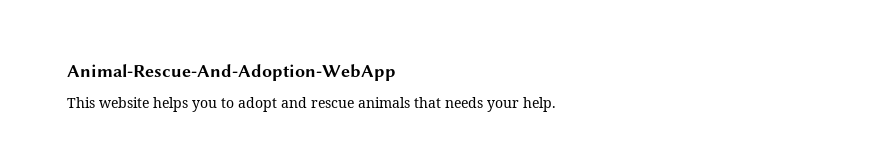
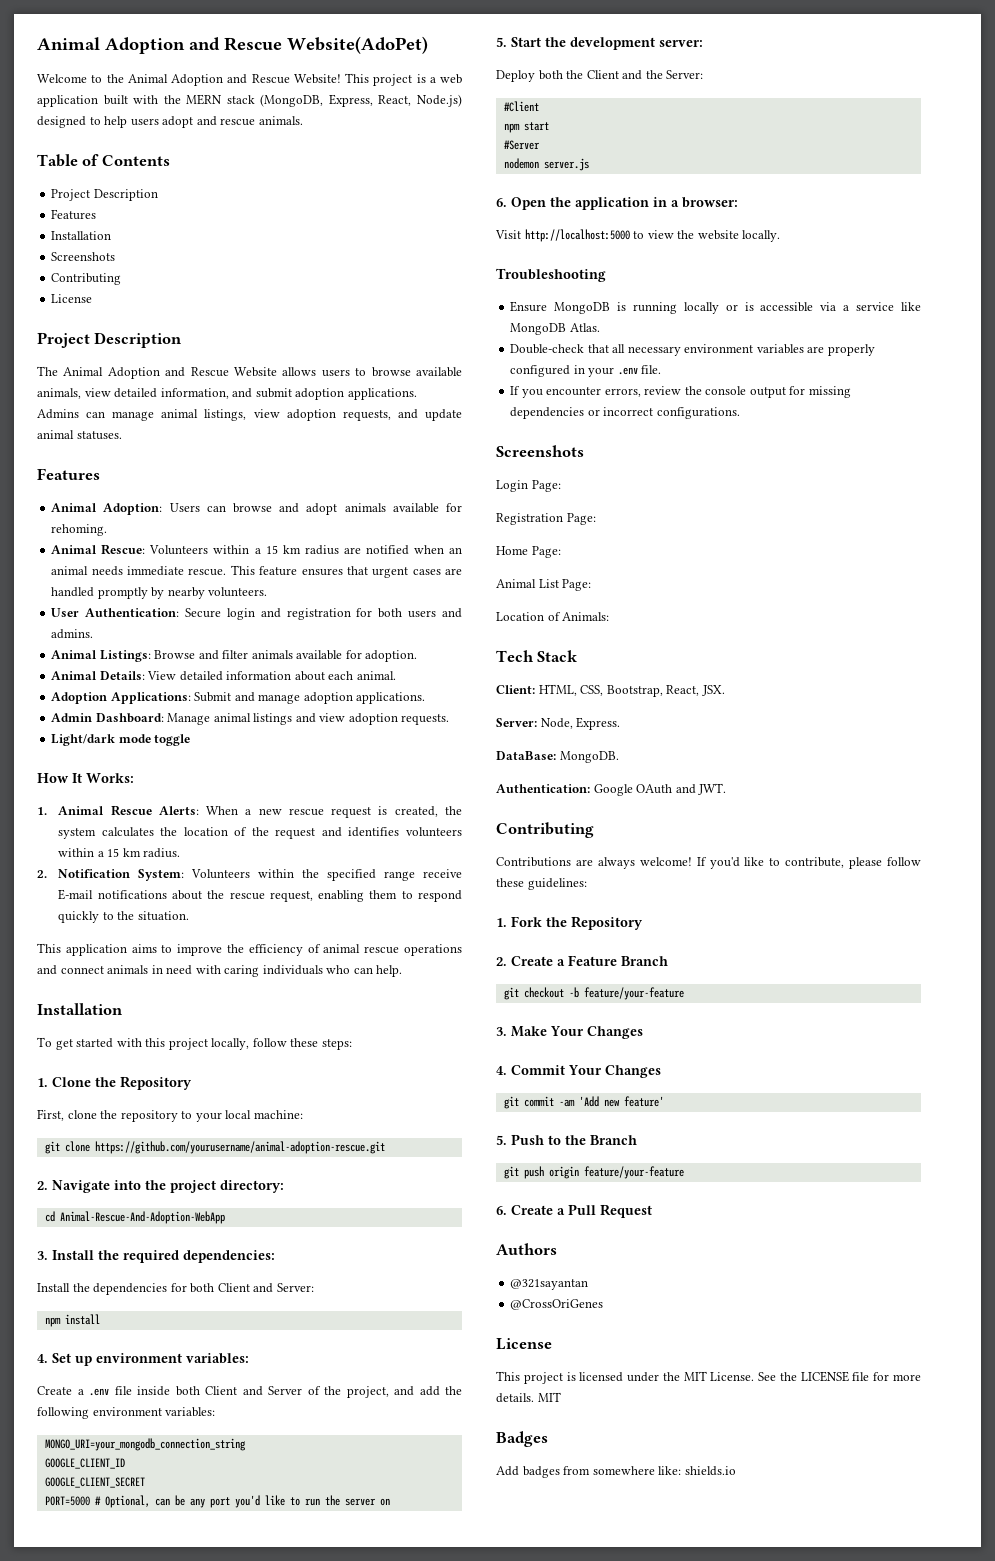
- Animal-Rescue-And-Adoption-WebApp
- This website helps you to adopt and rescue animals that needs your help.
+ Animal Adoption and Rescue Website(AdoPet)
+ Welcome to the Animal Adoption and Rescue Website! This project is a web application built with the MERN stack (MongoDB, Express, React, Node.js) designed to help users adopt and rescue animals.
+ Table of Contents
+ Project Description
+ Features
+ Installation
+ Screenshots
+ Contributing
+ License
+ Project Description
+ The Animal Adoption and Rescue Website allows users to browse available animals, view detailed information, and submit adoption applications. Admins can manage animal listings, view adoption requests, and update animal statuses.
+ Features
+ Animal Adoption: Users can browse and adopt animals available for rehoming.
+ Animal Rescue: Volunteers within a 15 km radius are notified when an animal needs immediate rescue. This feature ensures that urgent cases are handled promptly by nearby volunteers.
+ User Authentication: Secure login and registration for both users and admins.
+ Animal Listings: Browse and filter animals available for adoption.
+ Animal Details: View detailed information about each animal.
+ Adoption Applications: Submit and manage adoption applications.
+ Admin Dashboard: Manage animal listings and view adoption requests.
+ Light/dark mode toggle
+ How It Works:
+ 1. Animal Rescue Alerts: When a new rescue request is created, the system calculates the location of the request and identifies volunteers within a 15 km radius.
+ 2. Notification System: Volunteers within the specified range receive E-mail notifications about the rescue request, enabling them to respond quickly to the situation.
+ This application aims to improve the efficiency of animal rescue operations and connect animals in need with caring individuals who can help.
+ Installation
+ To get started with this project locally, follow these steps:
+ 1. Clone the Repository
+ First, clone the repository to your local machine:
+ git clone https://github.com/yourusername/animal-adoption-rescue.git
+ 2. Navigate into the project directory:
+ cd Animal-Rescue-And-Adoption-WebApp
+ 3. Install the required dependencies:
+ Install the dependencies for both Client and Server:
+ npm install
+ 4. Set up environment variables:
+ Create a .env file inside both Client and Server of the project, and add the following environment variables:
+ MONGO_URI=your_mongodb_connection_string
+ GOOGLE_CLIENT_ID
+ GOOGLE_CLIENT_SECRET
+ PORT=5000 # Optional, can be any port you'd like to run the server on
+ 5. Start the development server:
+ Deploy both the Client and the Server:
+ #Client
+ npm start
+ #Server
+ nodemon server.js
+ 6. Open the application in a browser:
+ Visit http://localhost:5000 to view the website locally.
+ Troubleshooting
+ Ensure MongoDB is running locally or is accessible via a service like MongoDB Atlas.
+ Double-check that all necessary environment variables are properly configured in your .env file.
+ If you encounter errors, review the console output for missing dependencies or incorrect configurations.
+ Screenshots
+ Login Page:
+ Registration Page:
+ Home Page:
+ Animal List Page:
+ Location of Animals:
+ Tech Stack
+ Client: HTML, CSS, Bootstrap, React, JSX.
+ Server: Node, Express.
+ DataBase: MongoDB.
+ Authentication: Google OAuth and JWT.
+ Contributing
+ Contributions are always welcome! If you'd like to contribute, please follow these guidelines:
+ 1. Fork the Repository
+ 2. Create a Feature Branch
+ git checkout -b feature/your-feature
+ 3. Make Your Changes
+ 4. Commit Your Changes
+ git commit -am 'Add new feature'
+ 5. Push to the Branch
+ git push origin feature/your-feature
+ 6. Create a Pull Request
+ Authors
+ @321sayantan
+ @CrossOriGenes
+ License
+ This project is licensed under the MIT License. See the LICENSE file for more details. MIT
+ Badges
+ Add badges from somewhere like: shields.io

